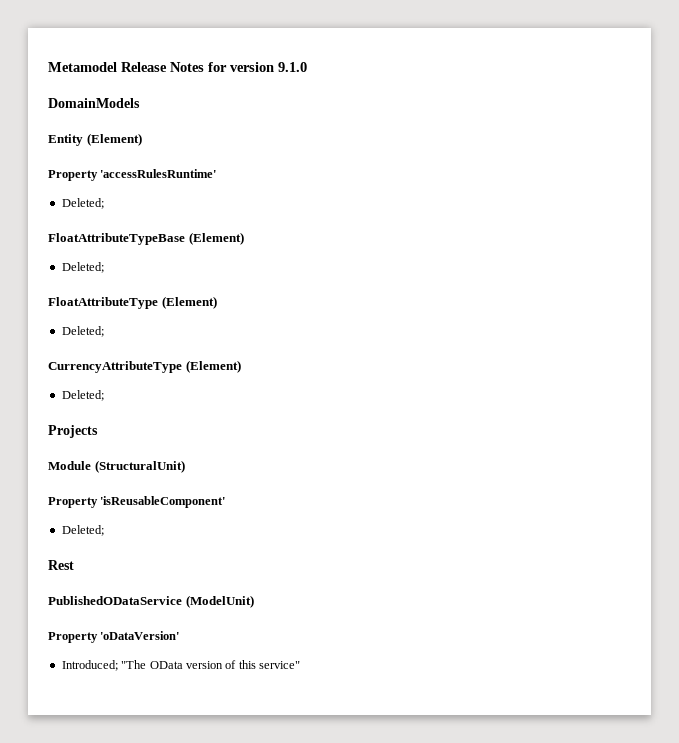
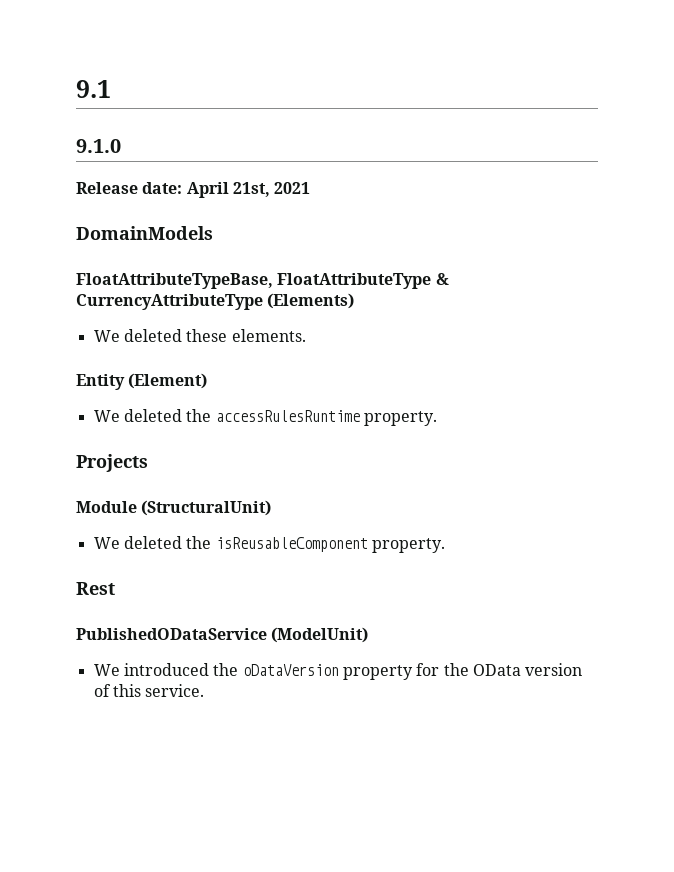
- Metamodel Release Notes for version 9.1.0
+ 9.1
+ 9.1.0
+ Release date: April 21st, 2021
  DomainModels
+ FloatAttributeTypeBase, FloatAttributeType & CurrencyAttributeType (Elements)
+ We deleted these elements.
  Entity (Element)
- Property 'accessRulesRuntime'
- Deleted;
- FloatAttributeTypeBase (Element)
- Deleted;
- FloatAttributeType (Element)
- Deleted;
- CurrencyAttributeType (Element)
- Deleted;
+ We deleted the accessRulesRuntime property.
  Projects
  Module (StructuralUnit)
- Property 'isReusableComponent'
- Deleted;
+ We deleted the isReusableComponent property.
  Rest
  PublishedODataService (ModelUnit)
- Property 'oDataVersion'
- Introduced; "The OData version of this service"
+ We introduced the oDataVersion property for the OData version of this service.

